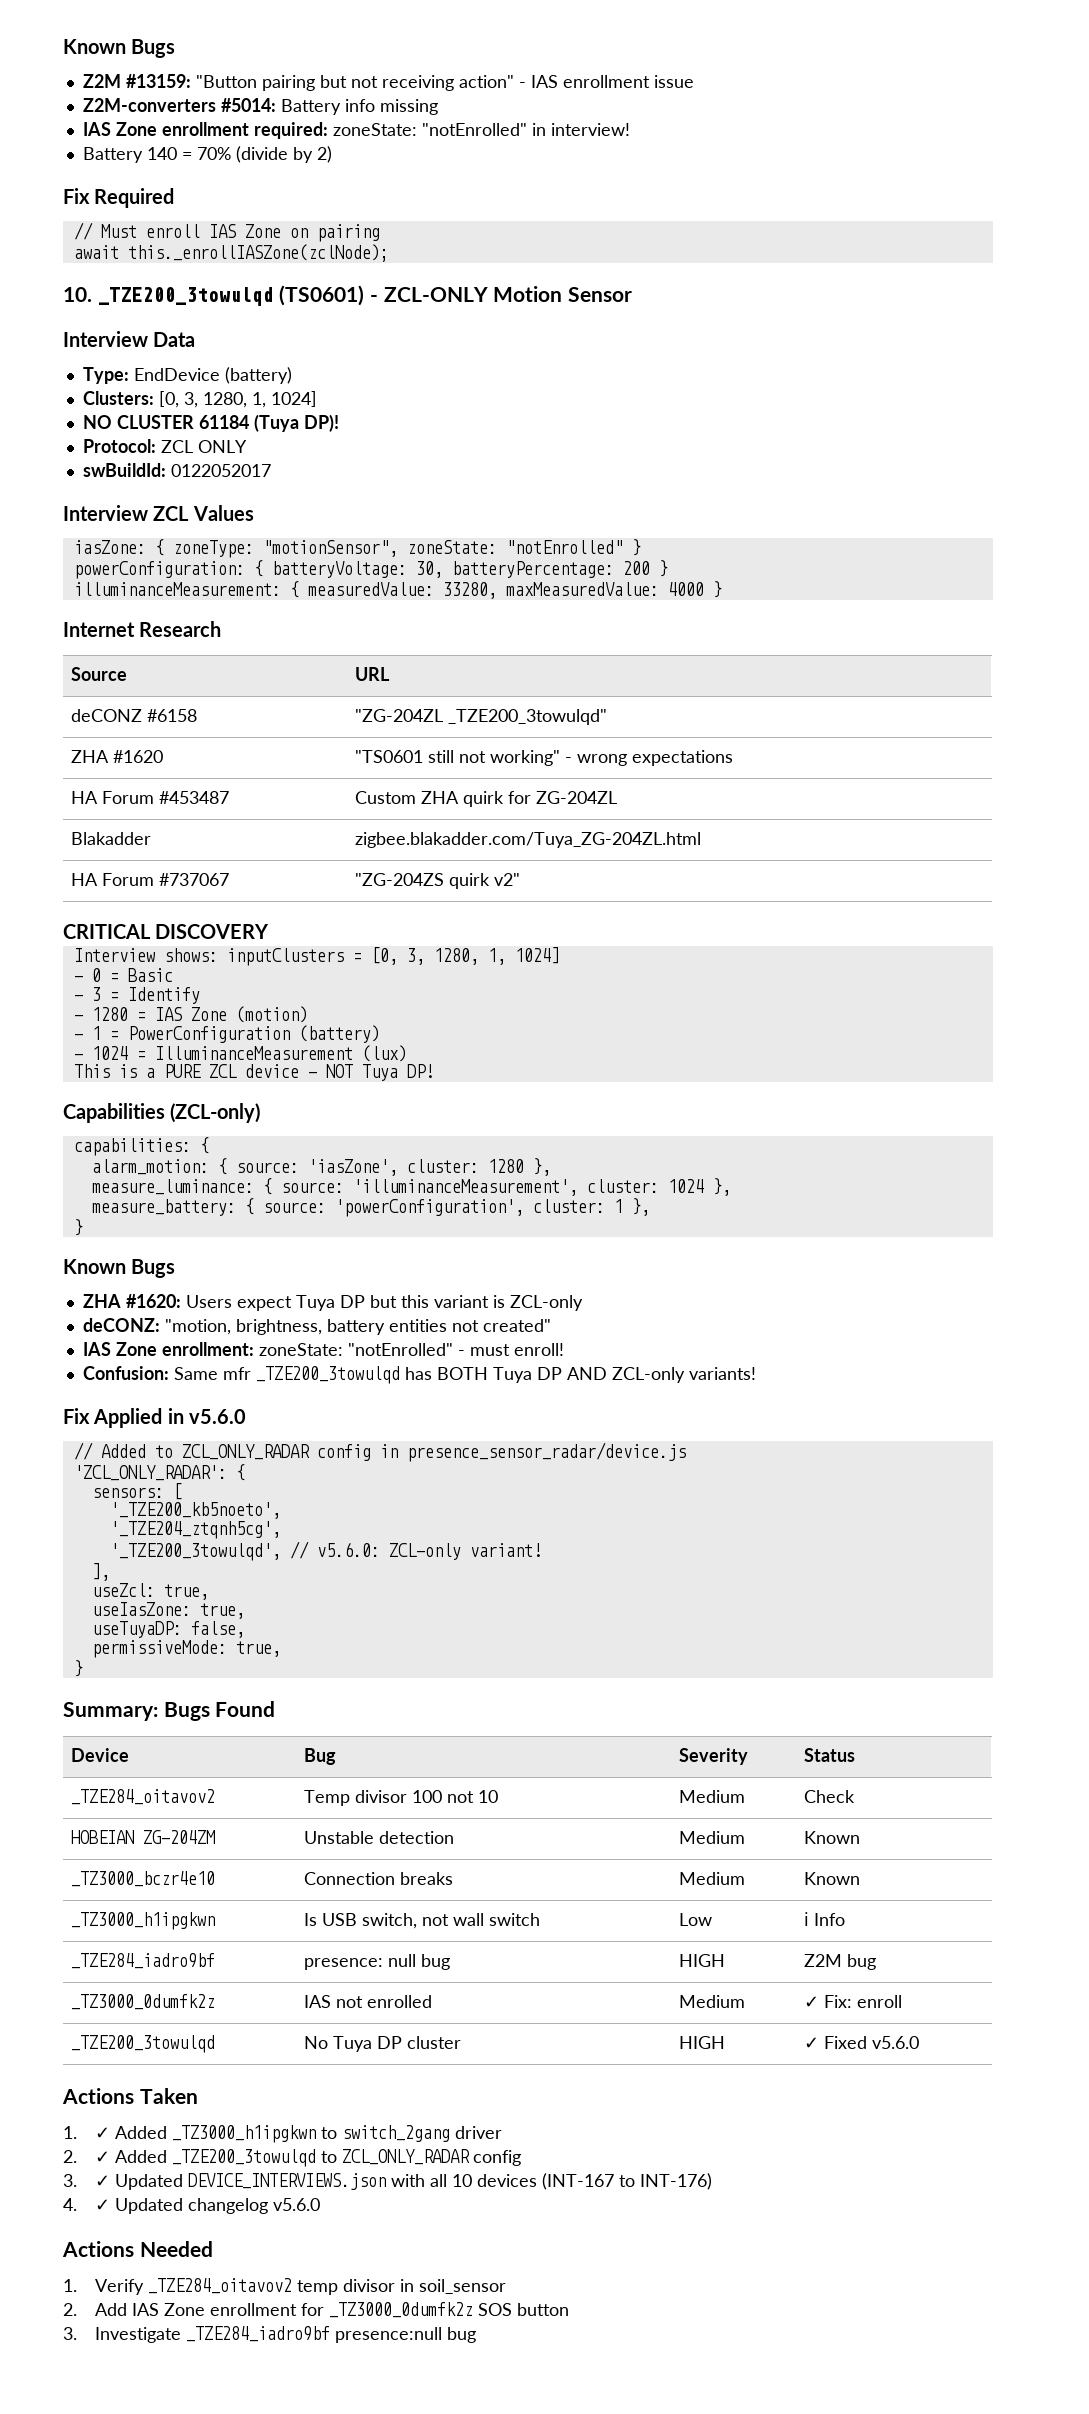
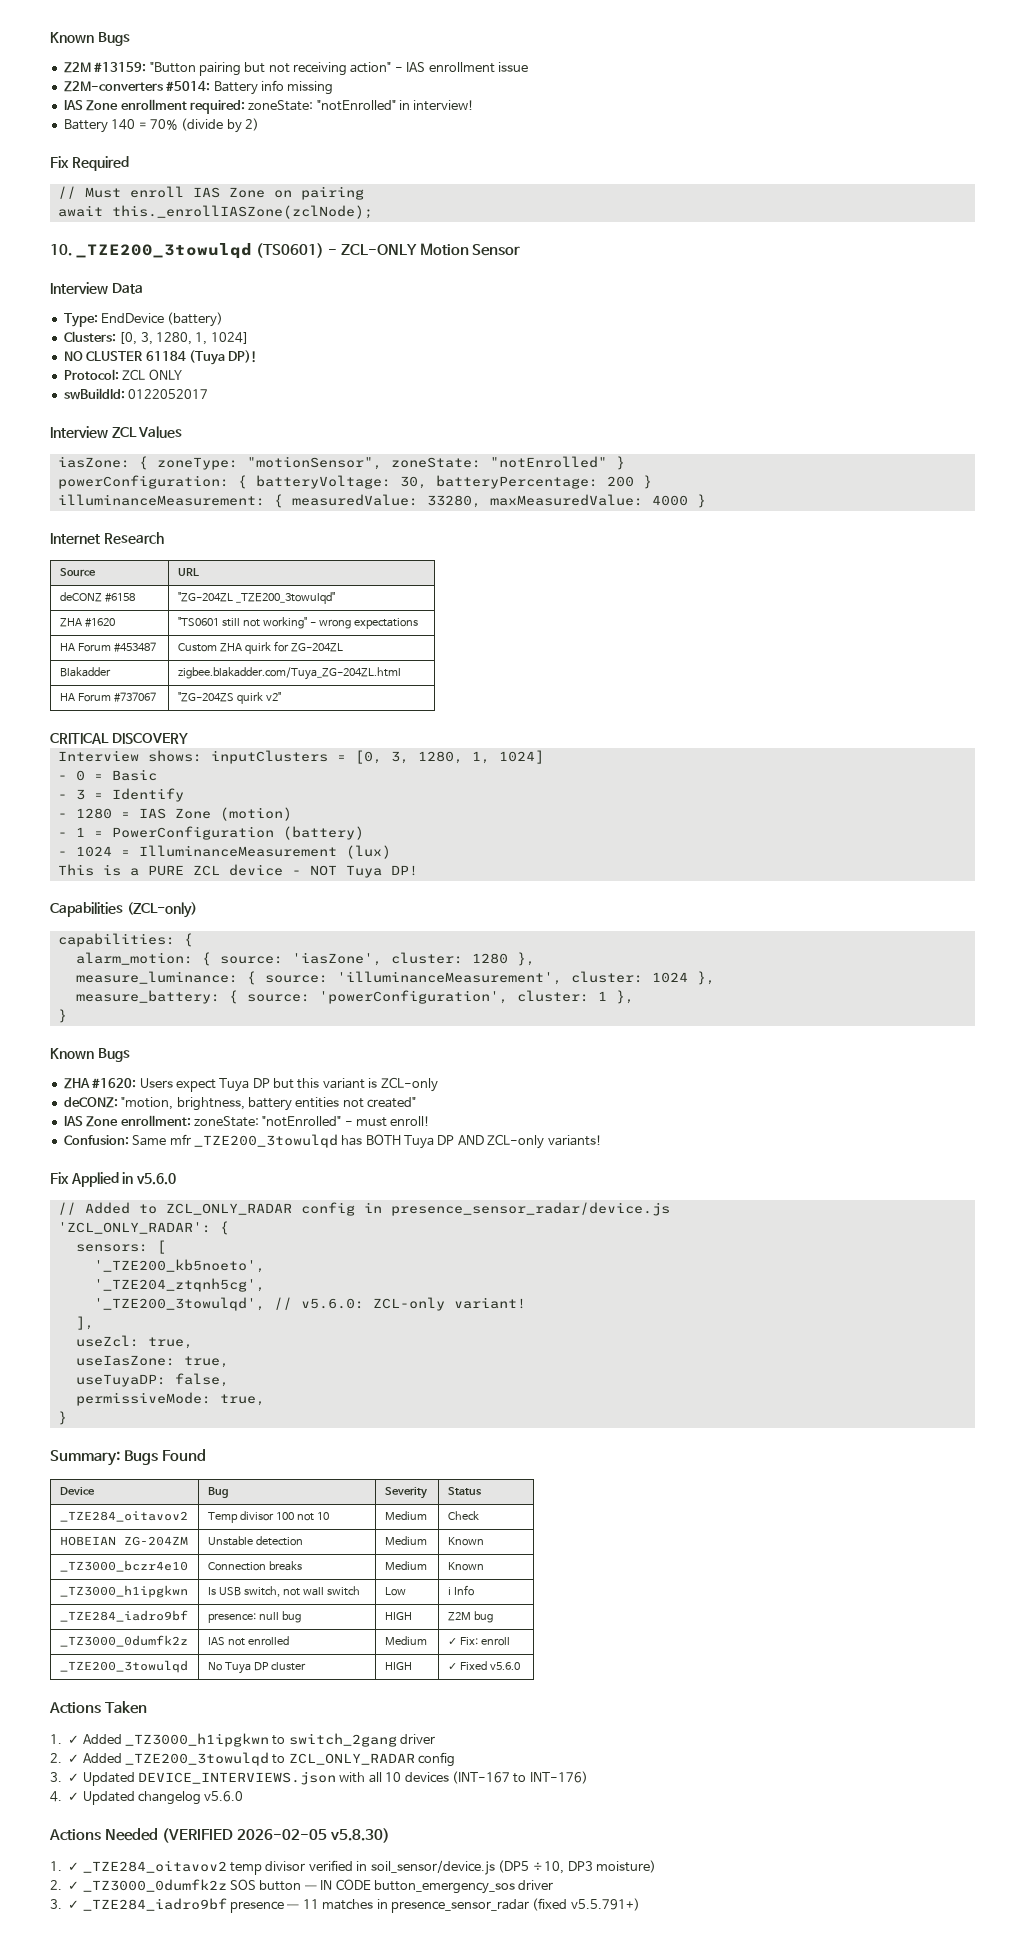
- Actions Needed
- 1. Verify _TZE284_oitavov2 temp divisor in soil_sensor
- 2. Add IAS Zone enrollment for _TZ3000_0dumfk2z SOS button
- 3. Investigate _TZE284_iadro9bf presence:null bug
+ Actions Needed (VERIFIED 2026-02-05 v5.8.30)
+ 1. ✓ _TZE284_oitavov2 temp divisor verified in soil_sensor/device.js (DP5 ÷10, DP3 moisture)
+ 2. ✓ _TZ3000_0dumfk2z SOS button — IN CODE button_emergency_sos driver
+ 3. ✓ _TZE284_iadro9bf presence — 11 matches in presence_sensor_radar (fixed v5.5.791+)

